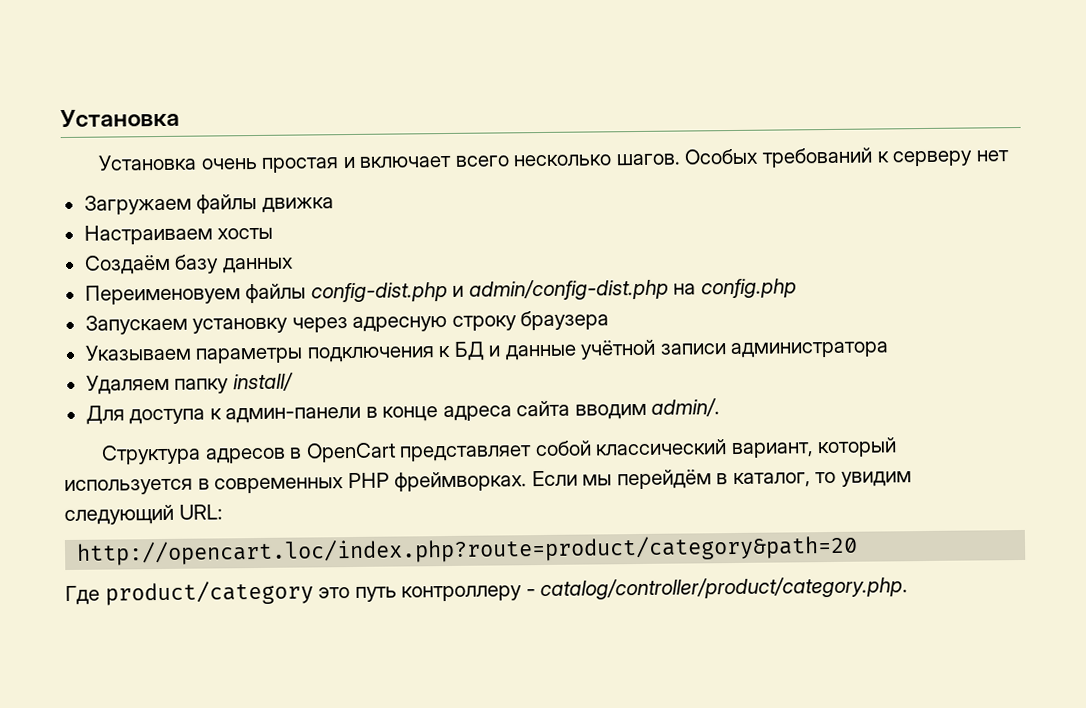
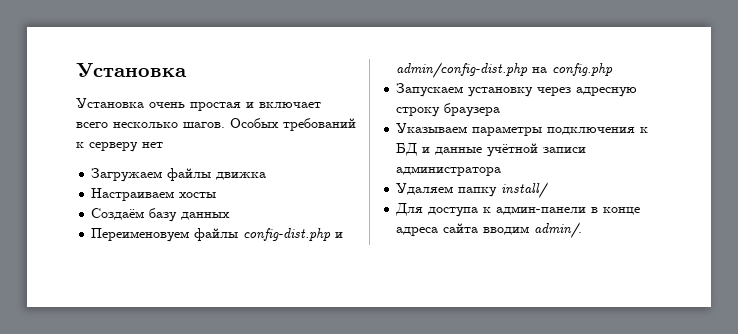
- Структура адресов в OpenCart представляет собой классический вариант, который используется в современных PHP фреймворках. Если мы перейдём в каталог, то увидим следующий URL:
- http://opencart.loc/index.php?route=product/category&path=20
- Где product/category это путь контроллеру - catalog/controller/product/category.php.

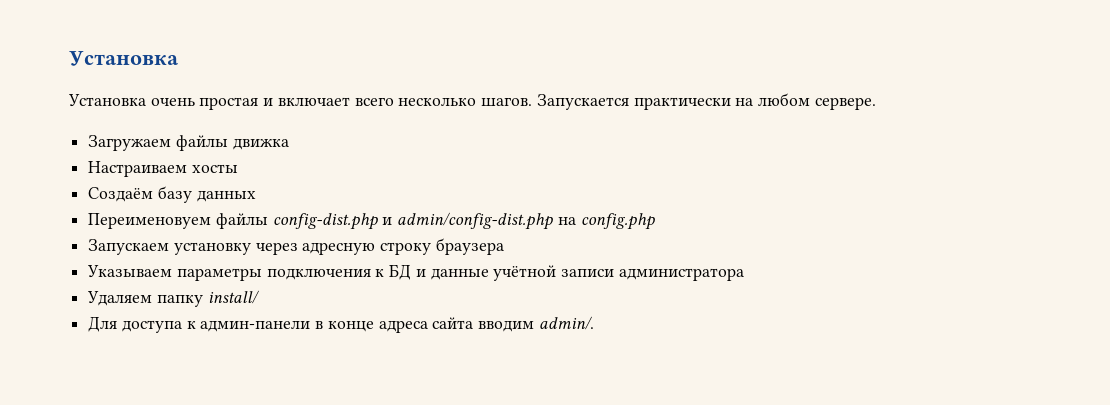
- Особых требований к серверу нет
+ Запускается практически на любом сервере.

